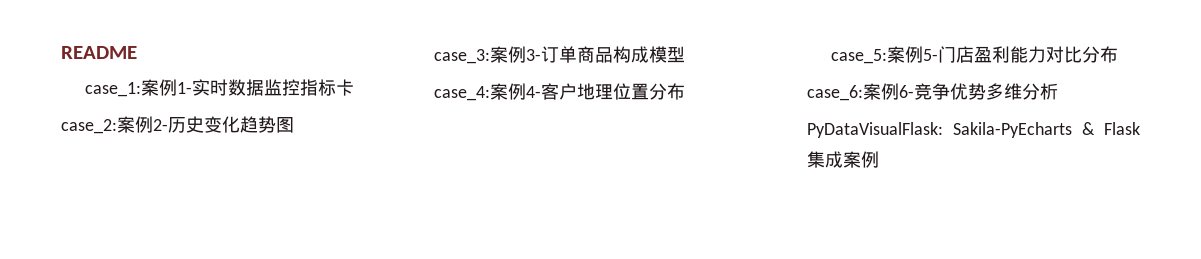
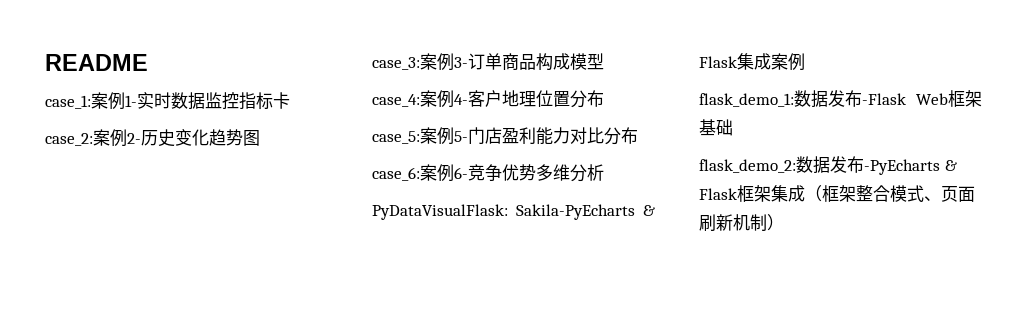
+ flask_demo_1:数据发布-Flask Web框架基础
+ flask_demo_2:数据发布-PyEcharts & Flask框架集成（框架整合模式、页面刷新机制）

